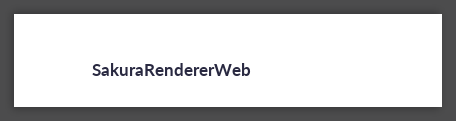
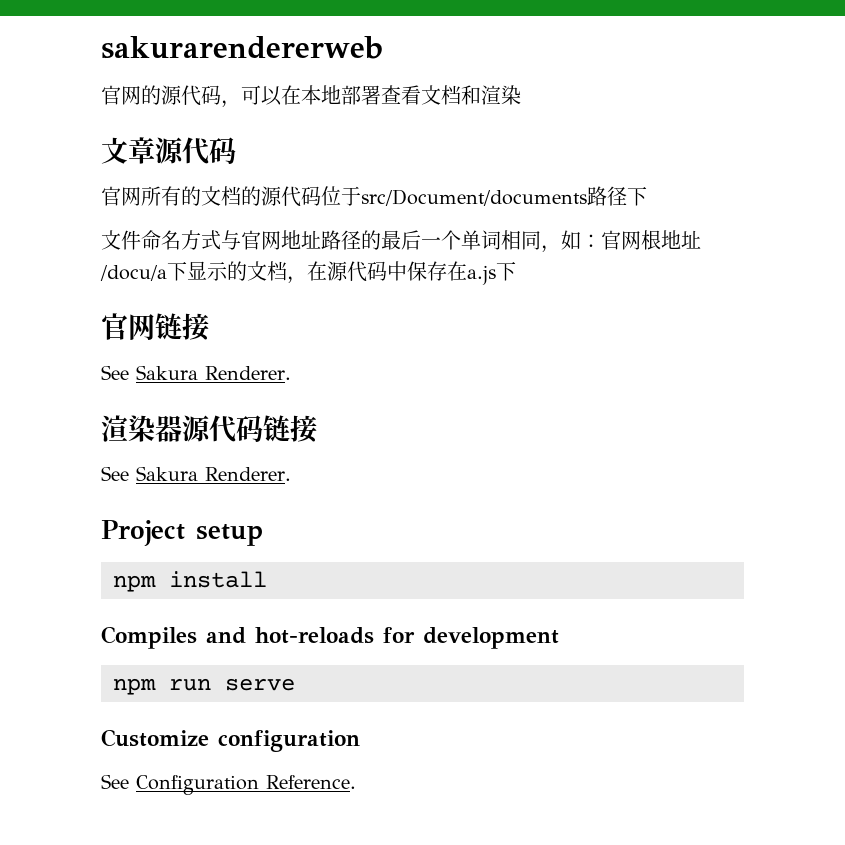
- SakuraRendererWeb
+ sakurarendererweb
+ 官网的源代码，可以在本地部署查看文档和渲染
+ 文章源代码
+ 官网所有的文档的源代码位于src/Document/documents路径下
+ 文件命名方式与官网地址路径的最后一个单词相同，如：官网根地址/docu/a下显示的文档，在源代码中保存在a.js下
+ 官网链接
+ See Sakura Renderer.
+ 渲染器源代码链接
+ See Sakura Renderer.
+ Project setup
+ npm install
+ Compiles and hot-reloads for development
+ npm run serve
+ Customize configuration
+ See Configuration Reference.

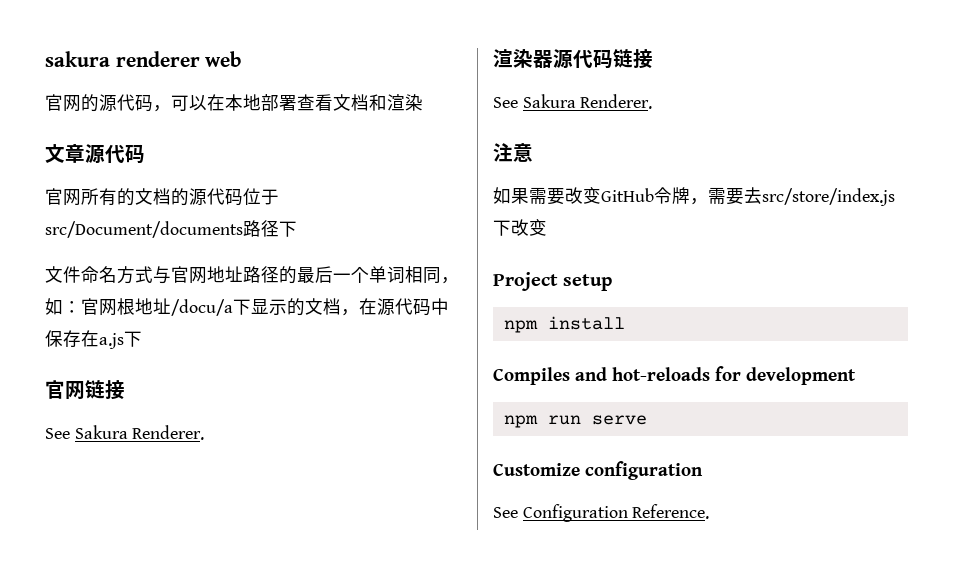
- sakurarendererweb
+ sakura renderer web
+ 注意
+ 如果需要改变GitHub令牌，需要去src/store/index.js下改变

